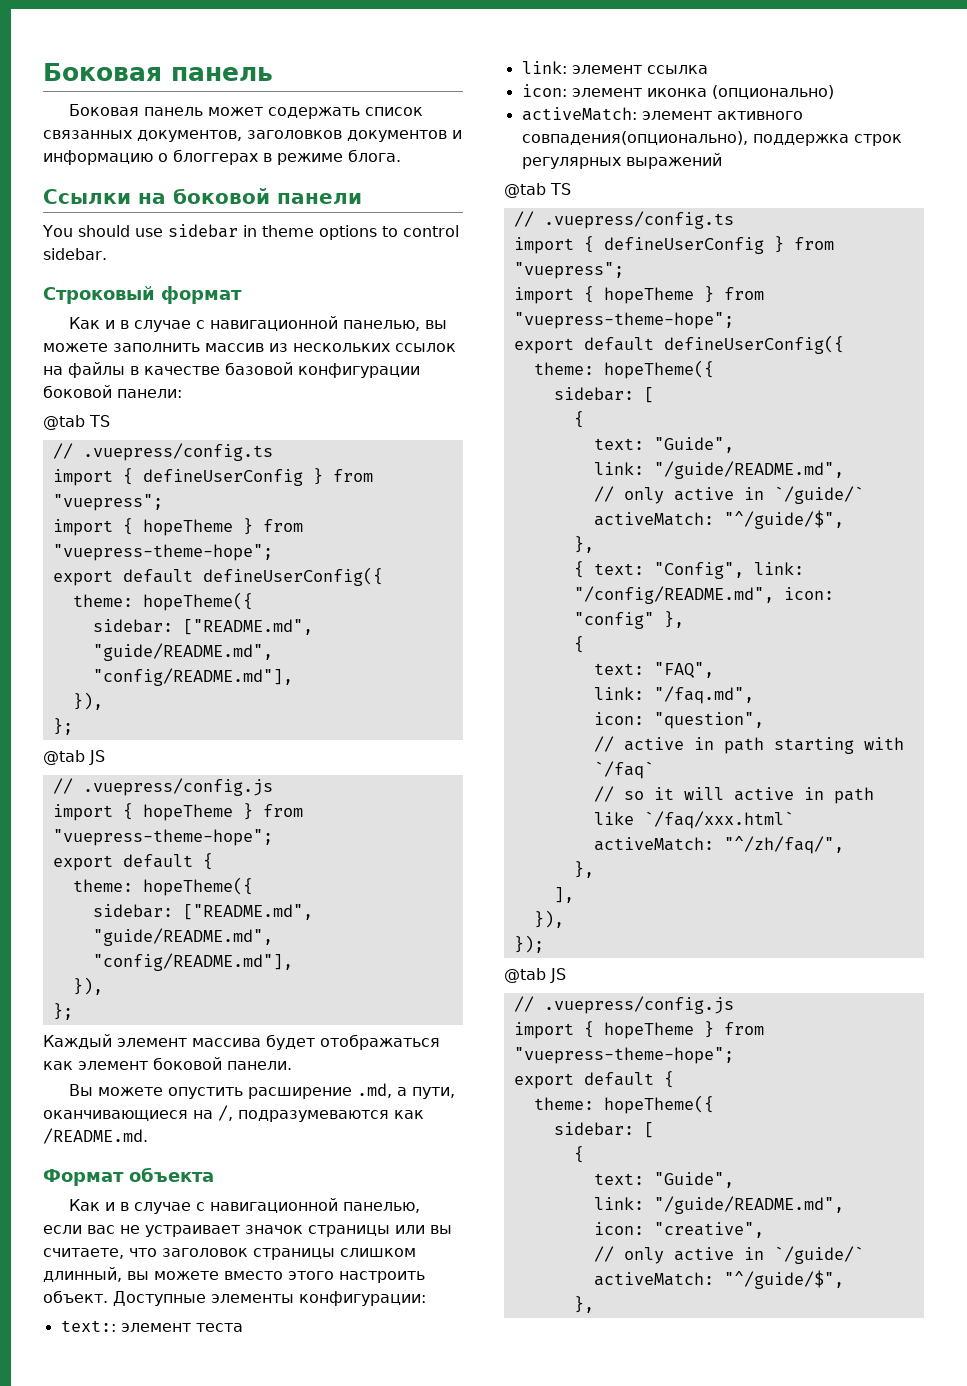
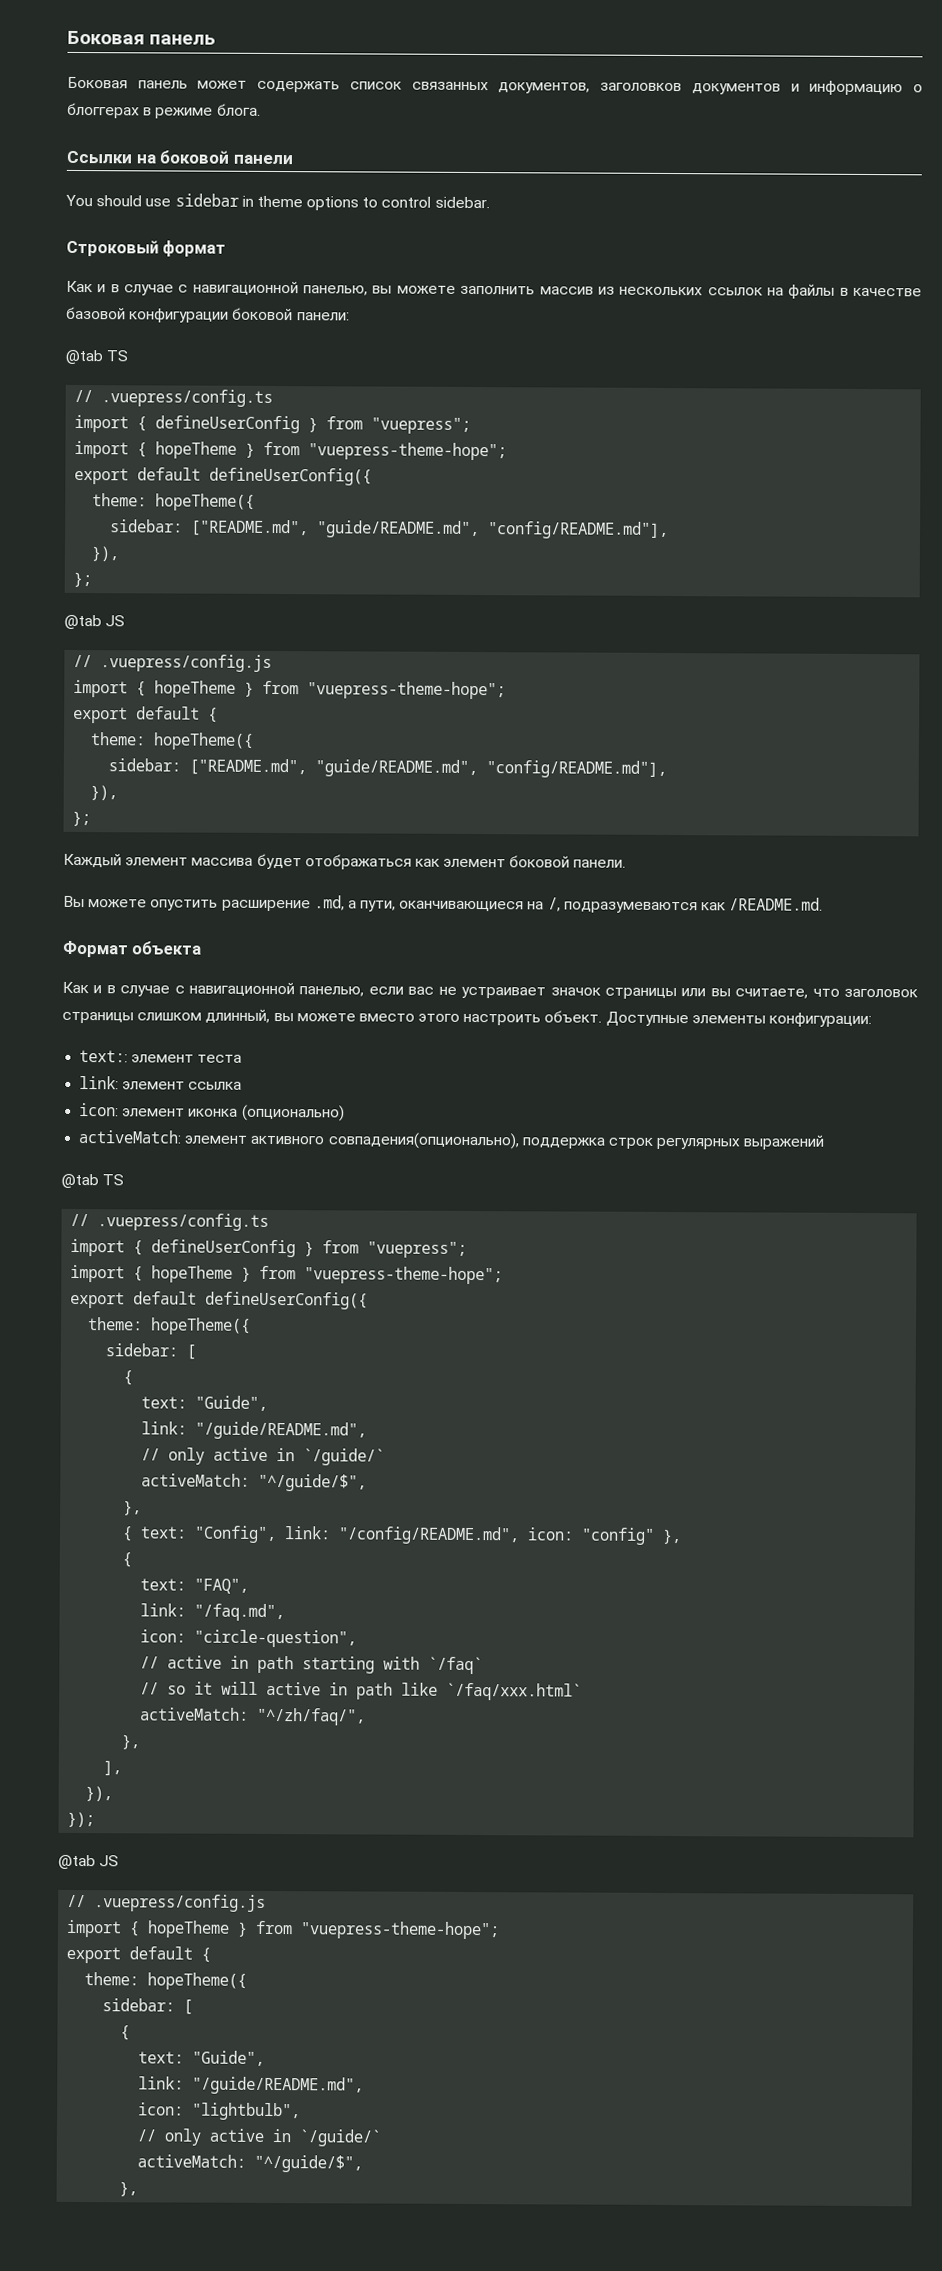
- icon: "question",
+ icon: "circle-question",
- icon: "creative",
+ icon: "lightbulb",

